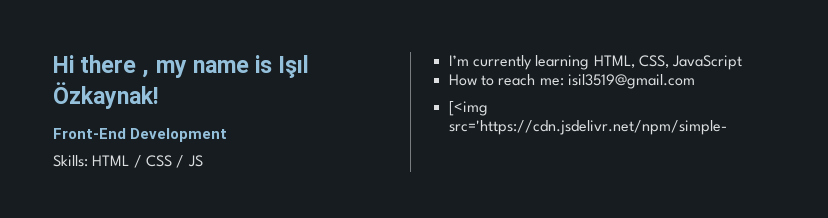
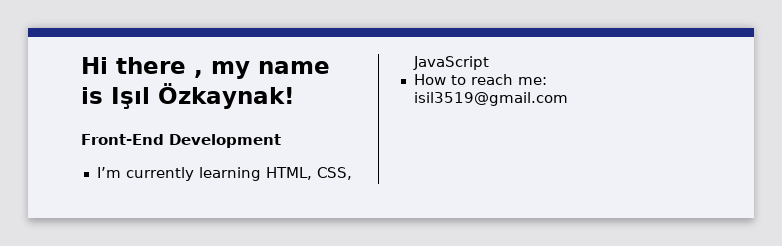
- Skills: HTML / CSS / JS
- [<img src='https://cdn.jsdelivr.net/npm/simple-

